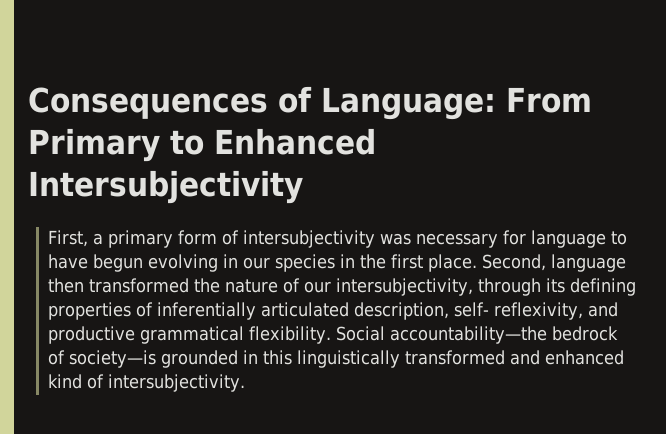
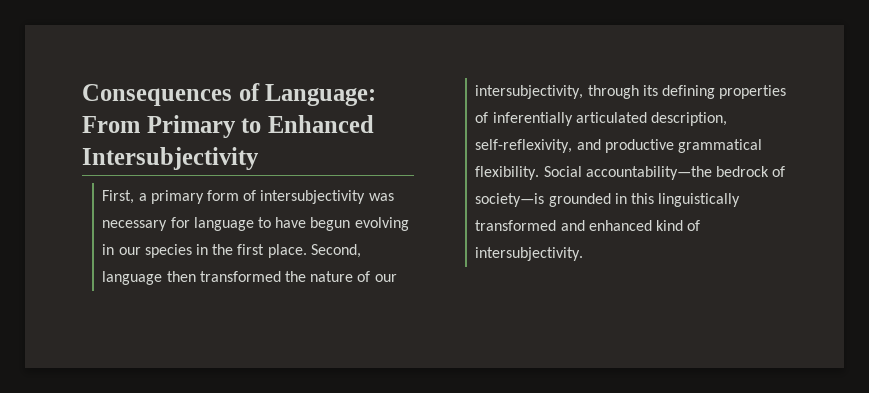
- Second, language then transformed the nature of our intersubjectivity, through its defining properties of inferentially articulated description, self- reflexivity, and productive grammatical flexibility.
+ Second, language then transformed the nature of our intersubjectivity, through its defining properties of inferentially articulated description, self-reflexivity, and productive grammatical flexibility.

